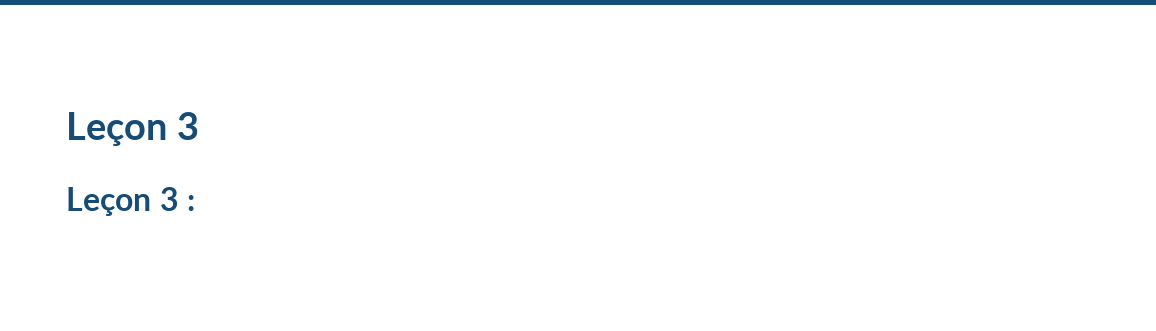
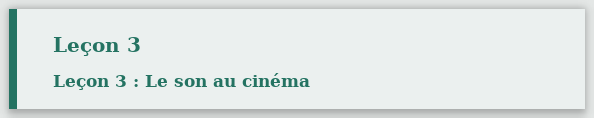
- Leçon 3 :
+ Leçon 3 : Le son au cinéma

